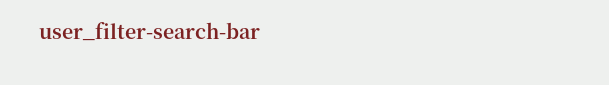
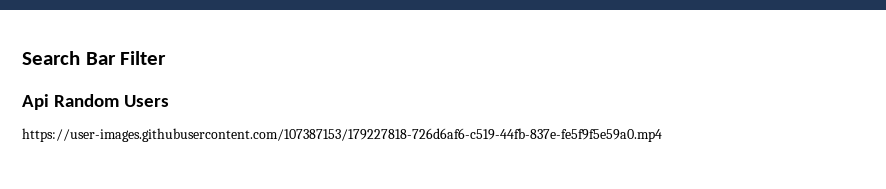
- user_filter-search-bar
+ Search Bar Filter
+ Api Random Users
+ https://user-images.githubusercontent.com/107387153/179227818-726d6af6-c519-44fb-837e-fe5f9f5e59a0.mp4

